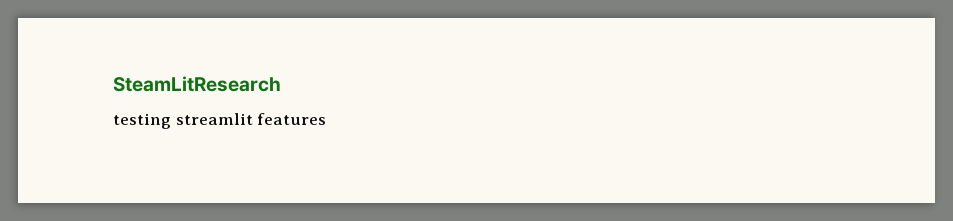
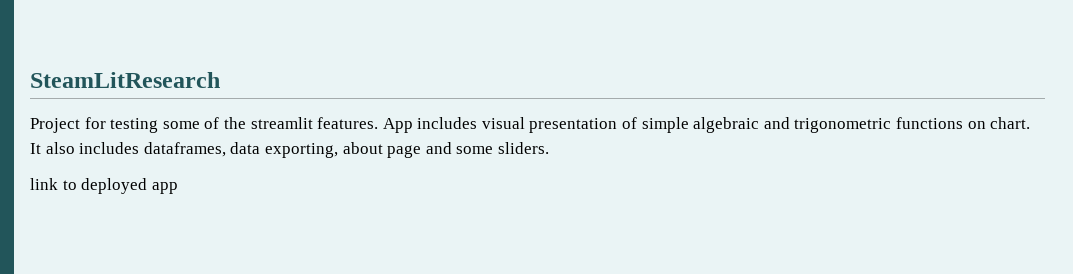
- testing streamlit features
+ Project for testing some of the streamlit features. App includes visual presentation of simple algebraic and trigonometric functions on chart. It also includes dataframes, data exporting, about page and some sliders.
+ link to deployed app

